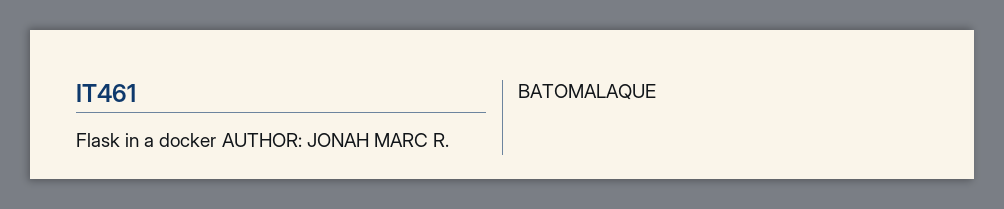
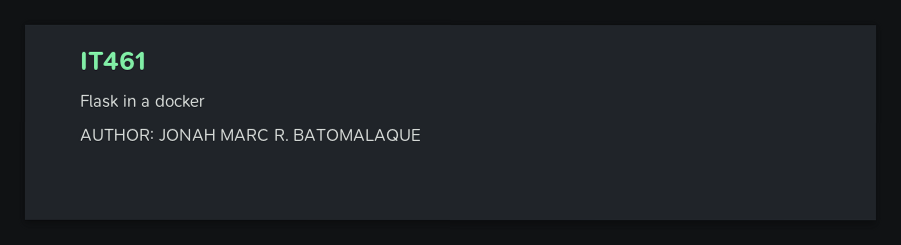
- Flask in a docker AUTHOR: JONAH MARC R. BATOMALAQUE
+ Flask in a docker
+ AUTHOR: JONAH MARC R. BATOMALAQUE

